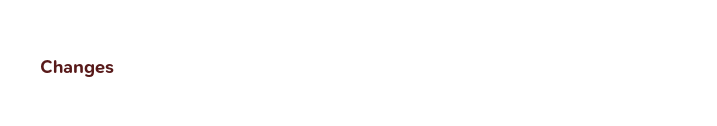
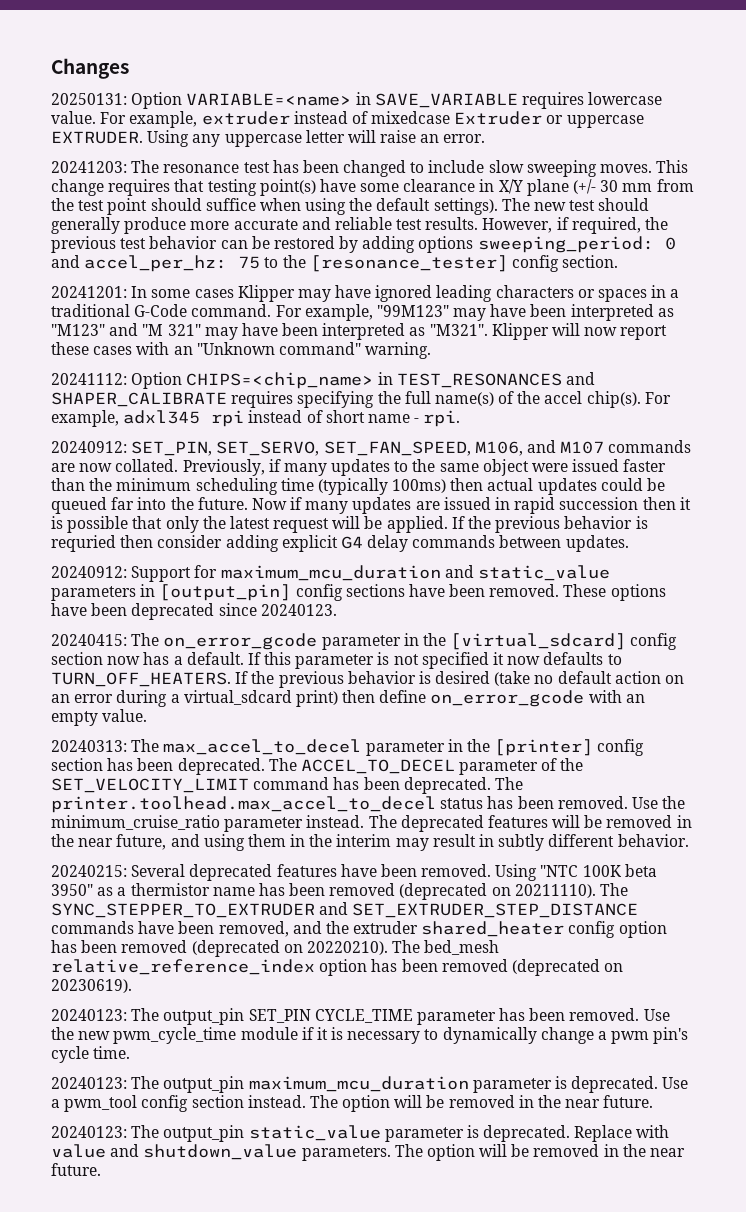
+ 20250131: Option VARIABLE=<name> in SAVE_VARIABLE requires lowercase value. For example, extruder instead of mixedcase Extruder or uppercase EXTRUDER. Using any uppercase letter will raise an error.
+ 20241203: The resonance test has been changed to include slow sweeping moves. This change requires that testing point(s) have some clearance in X/Y plane (+/- 30 mm from the test point should suffice when using the default settings). The new test should generally produce more accurate and reliable test results. However, if required, the previous test behavior can be restored by adding options sweeping_period: 0 and accel_per_hz: 75 to the [resonance_tester] config section.
+ 20241201: In some cases Klipper may have ignored leading characters or spaces in a traditional G-Code command. For example, "99M123" may have been interpreted as "M123" and "M 321" may have been interpreted as "M321". Klipper will now report these cases with an "Unknown command" warning.
+ 20241112: Option CHIPS=<chip_name> in TEST_RESONANCES and SHAPER_CALIBRATE requires specifying the full name(s) of the accel chip(s). For example, adxl345 rpi instead of short name - rpi.
+ 20240912: SET_PIN, SET_SERVO, SET_FAN_SPEED, M106, and M107 commands are now collated. Previously, if many updates to the same object were issued faster than the minimum scheduling time (typically 100ms) then actual updates could be queued far into the future. Now if many updates are issued in rapid succession then it is possible that only the latest request will be applied. If the previous behavior is requried then consider adding explicit G4 delay commands between updates.
+ 20240912: Support for maximum_mcu_duration and static_value parameters in [output_pin] config sections have been removed. These options have been deprecated since 20240123.
+ 20240415: The on_error_gcode parameter in the [virtual_sdcard] config section now has a default. If this parameter is not specified it now defaults to TURN_OFF_HEATERS. If the previous behavior is desired (take no default action on an error during a virtual_sdcard print) then define on_error_gcode with an empty value.
+ 20240313: The max_accel_to_decel parameter in the [printer] config section has been deprecated. The ACCEL_TO_DECEL parameter of the SET_VELOCITY_LIMIT command has been deprecated. The printer.toolhead.max_accel_to_decel status has been removed. Use the minimum_cruise_ratio parameter instead. The deprecated features will be removed in the near future, and using them in the interim may result in subtly different behavior.
+ 20240215: Several deprecated features have been removed. Using "NTC 100K beta 3950" as a thermistor name has been removed (deprecated on 20211110). The SYNC_STEPPER_TO_EXTRUDER and SET_EXTRUDER_STEP_DISTANCE commands have been removed, and the extruder shared_heater config option has been removed (deprecated on 20220210). The bed_mesh relative_reference_index option has been removed (deprecated on 20230619).
+ 20240123: The output_pin SET_PIN CYCLE_TIME parameter has been removed. Use the new pwm_cycle_time module if it is necessary to dynamically change a pwm pin's cycle time.
+ 20240123: The output_pin maximum_mcu_duration parameter is deprecated. Use a pwm_tool config section instead. The option will be removed in the near future.
+ 20240123: The output_pin static_value parameter is deprecated. Replace with value and shutdown_value parameters. The option will be removed in the near future.

